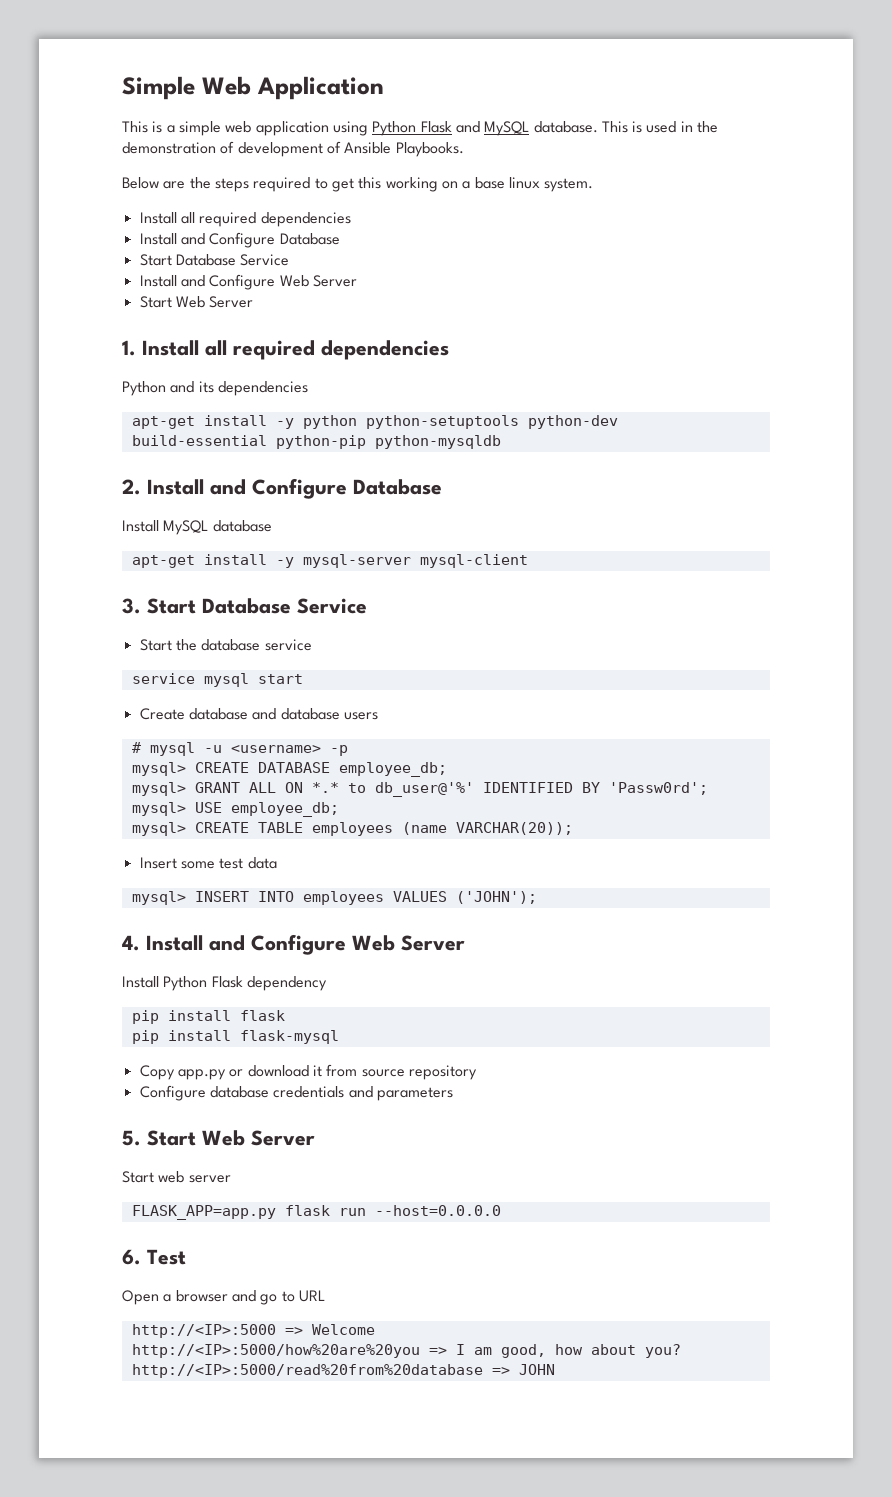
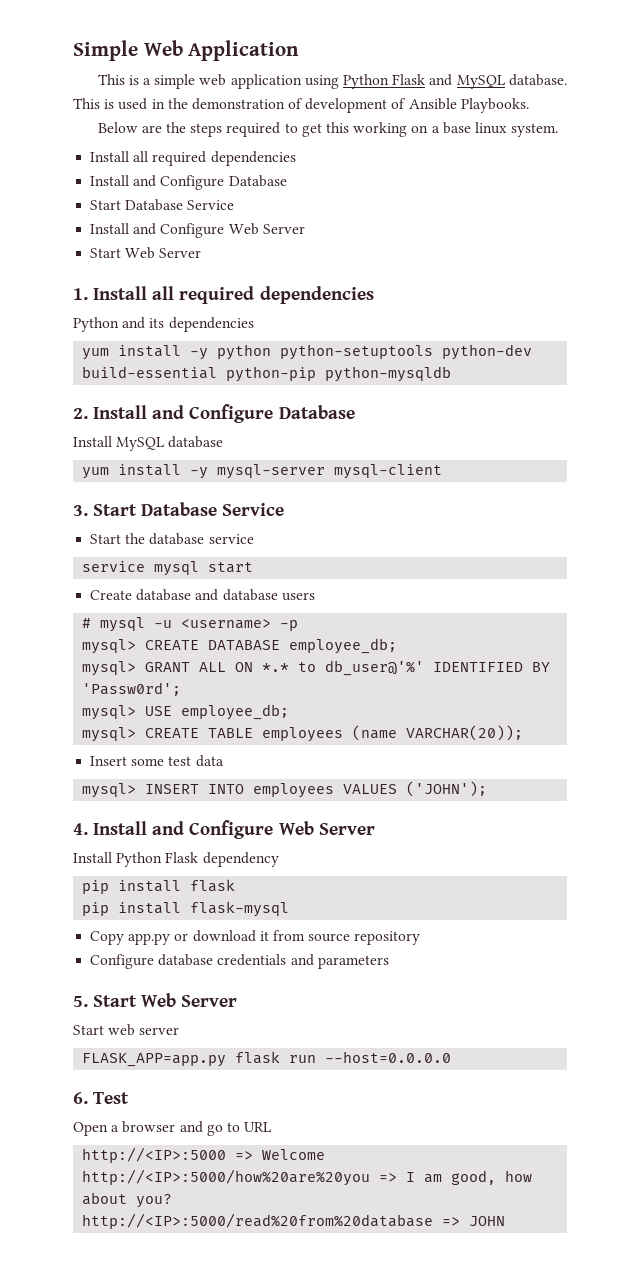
- apt-get install -y python python-setuptools python-dev build-essential python-pip python-mysqldb
+ yum install -y python python-setuptools python-dev build-essential python-pip python-mysqldb
- apt-get install -y mysql-server mysql-client
+ yum install -y mysql-server mysql-client

